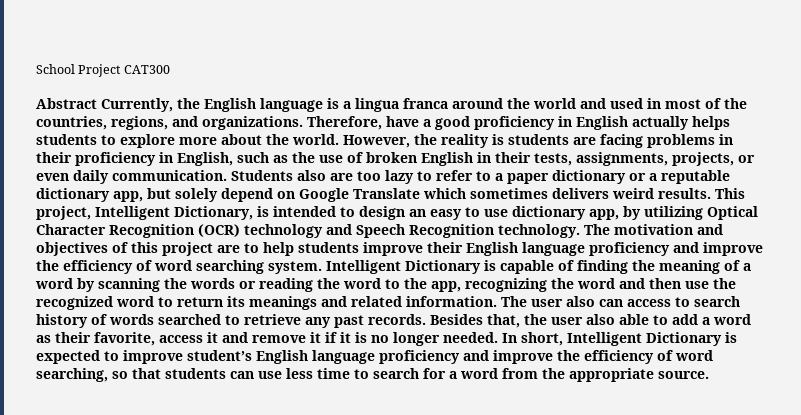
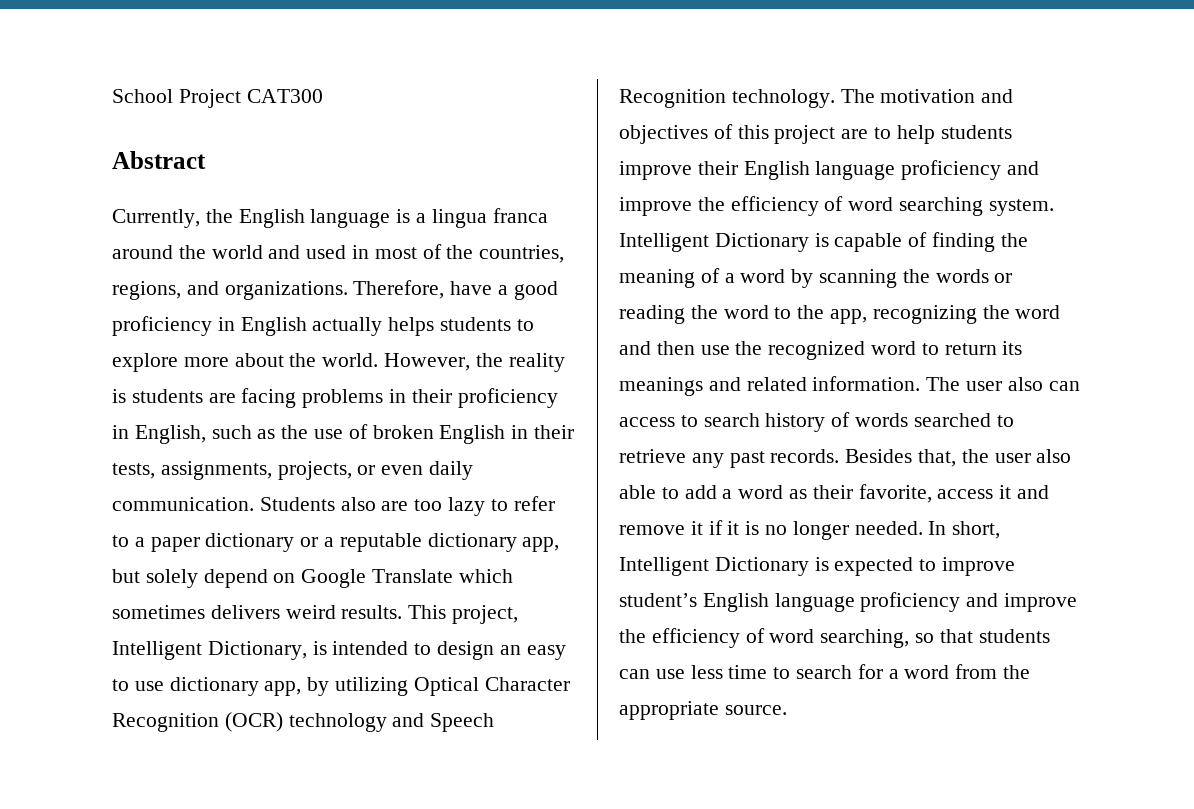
- Abstract Currently, the English language is a lingua franca around the world and used in most of the countries, regions, and organizations.
+ Abstract
+ Currently, the English language is a lingua franca around the world and used in most of the countries, regions, and organizations.

